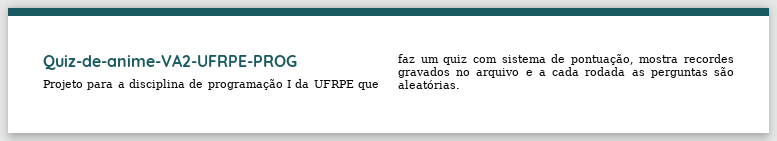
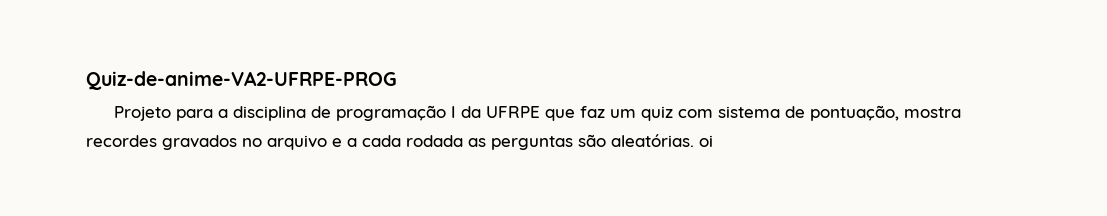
- Projeto para a disciplina de programação I da UFRPE que faz um quiz com sistema de pontuação, mostra recordes gravados no arquivo e a cada rodada as perguntas são aleatórias.
+ Projeto para a disciplina de programação I da UFRPE que faz um quiz com sistema de pontuação, mostra recordes gravados no arquivo e a cada rodada as perguntas são aleatórias. oi

